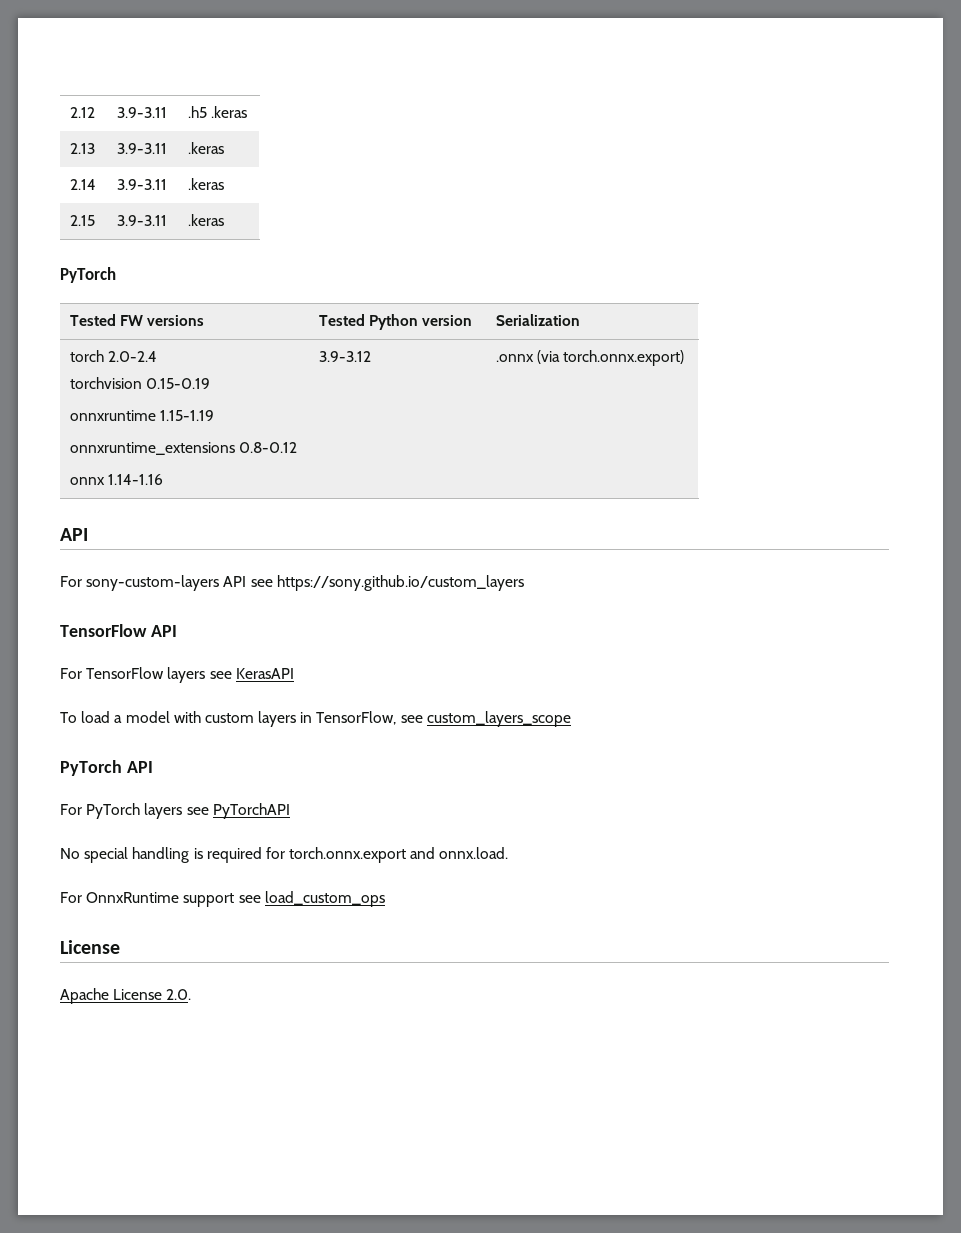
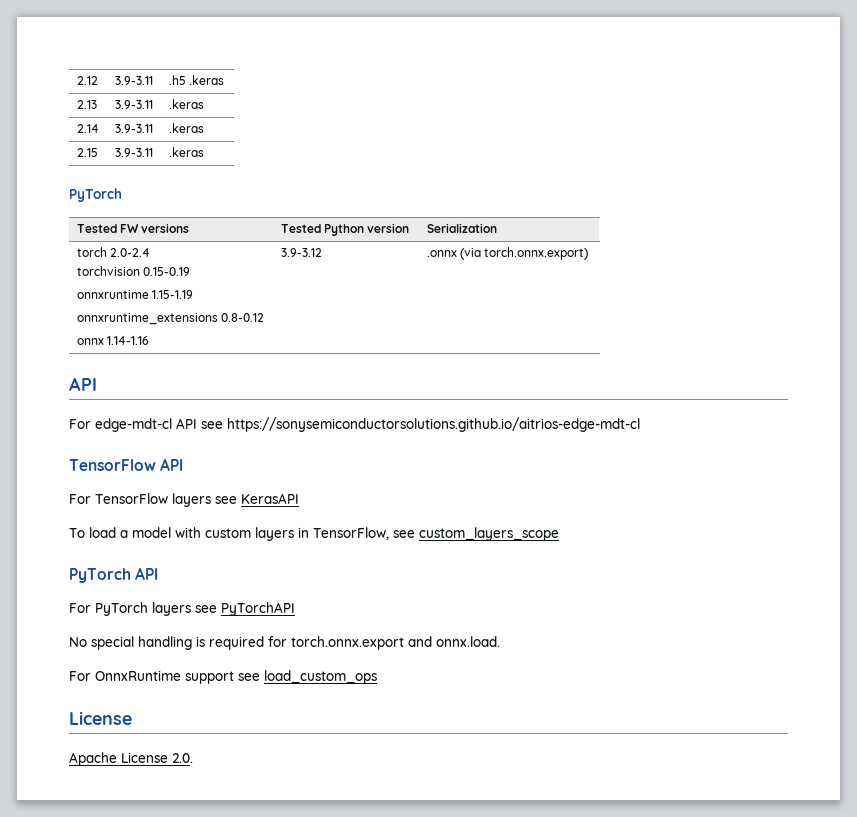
- For sony-custom-layers API see https://sony.github.io/custom_layers
+ For edge-mdt-cl API see https://sonysemiconductorsolutions.github.io/aitrios-edge-mdt-cl

